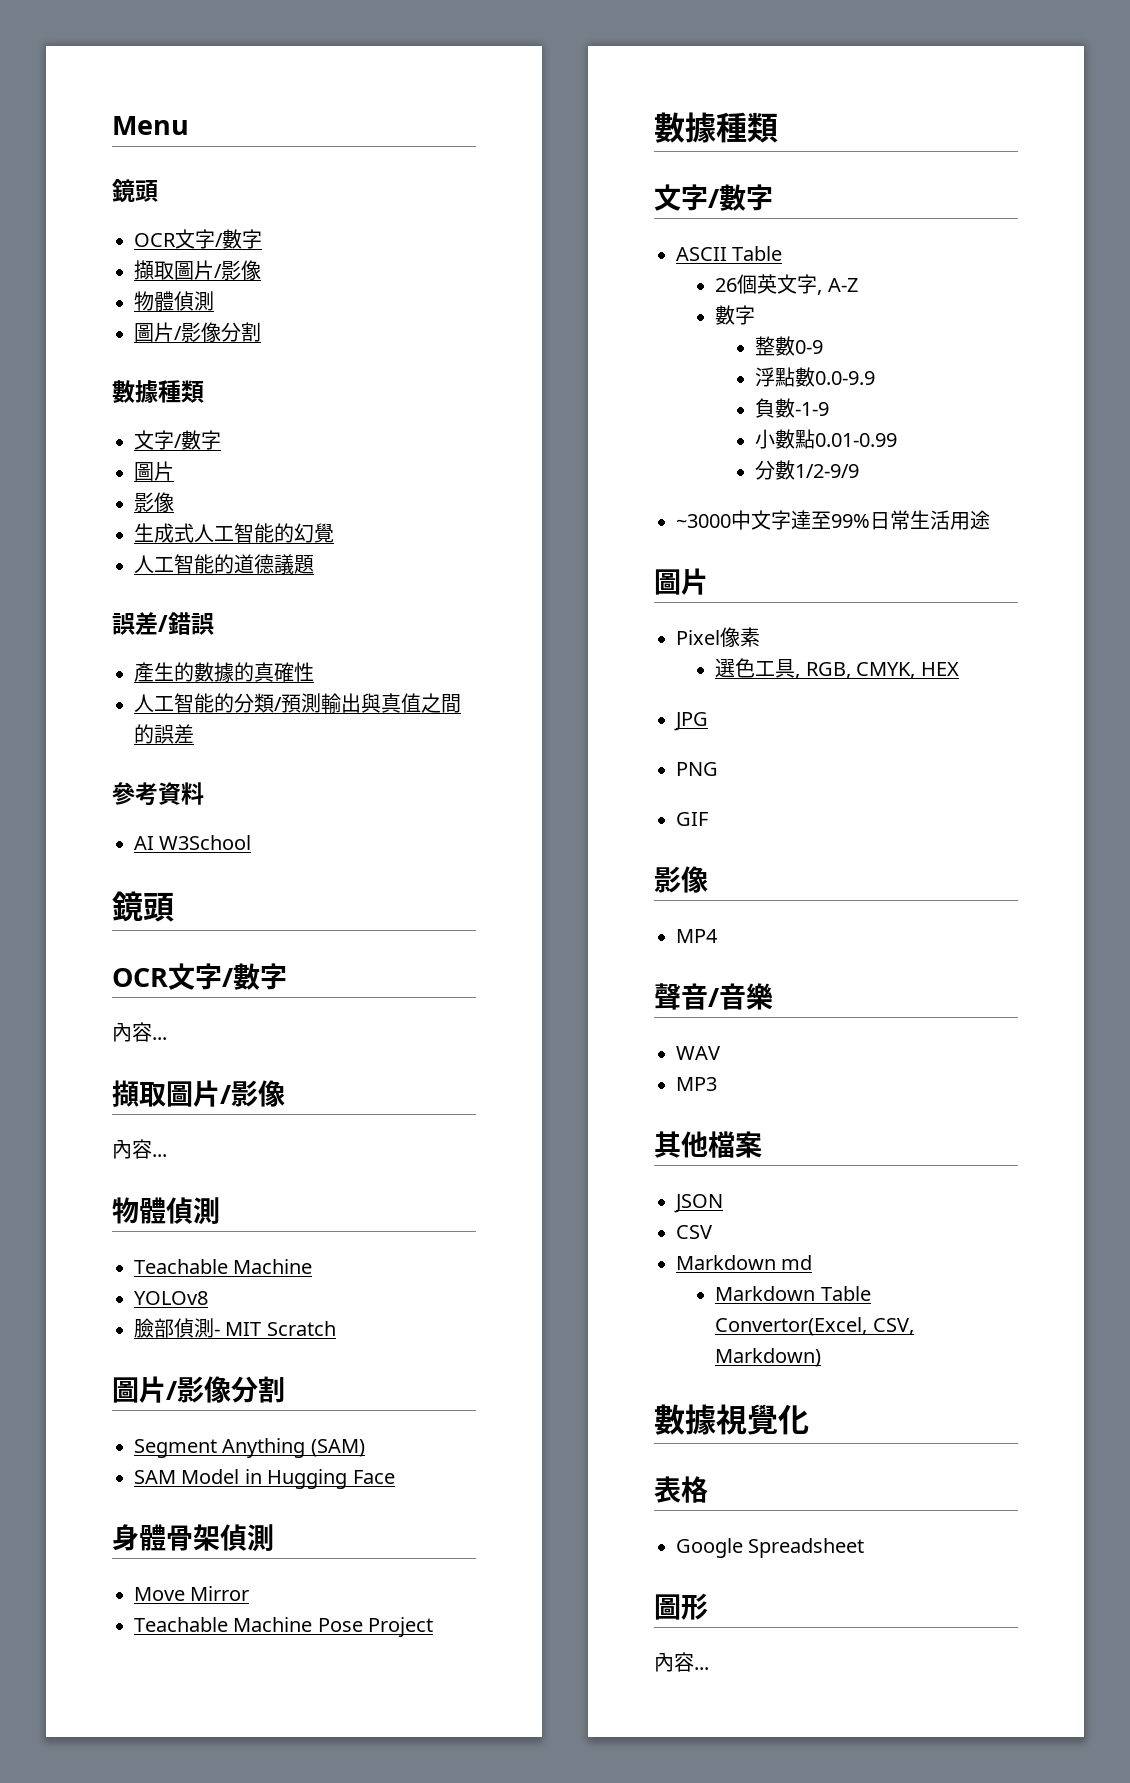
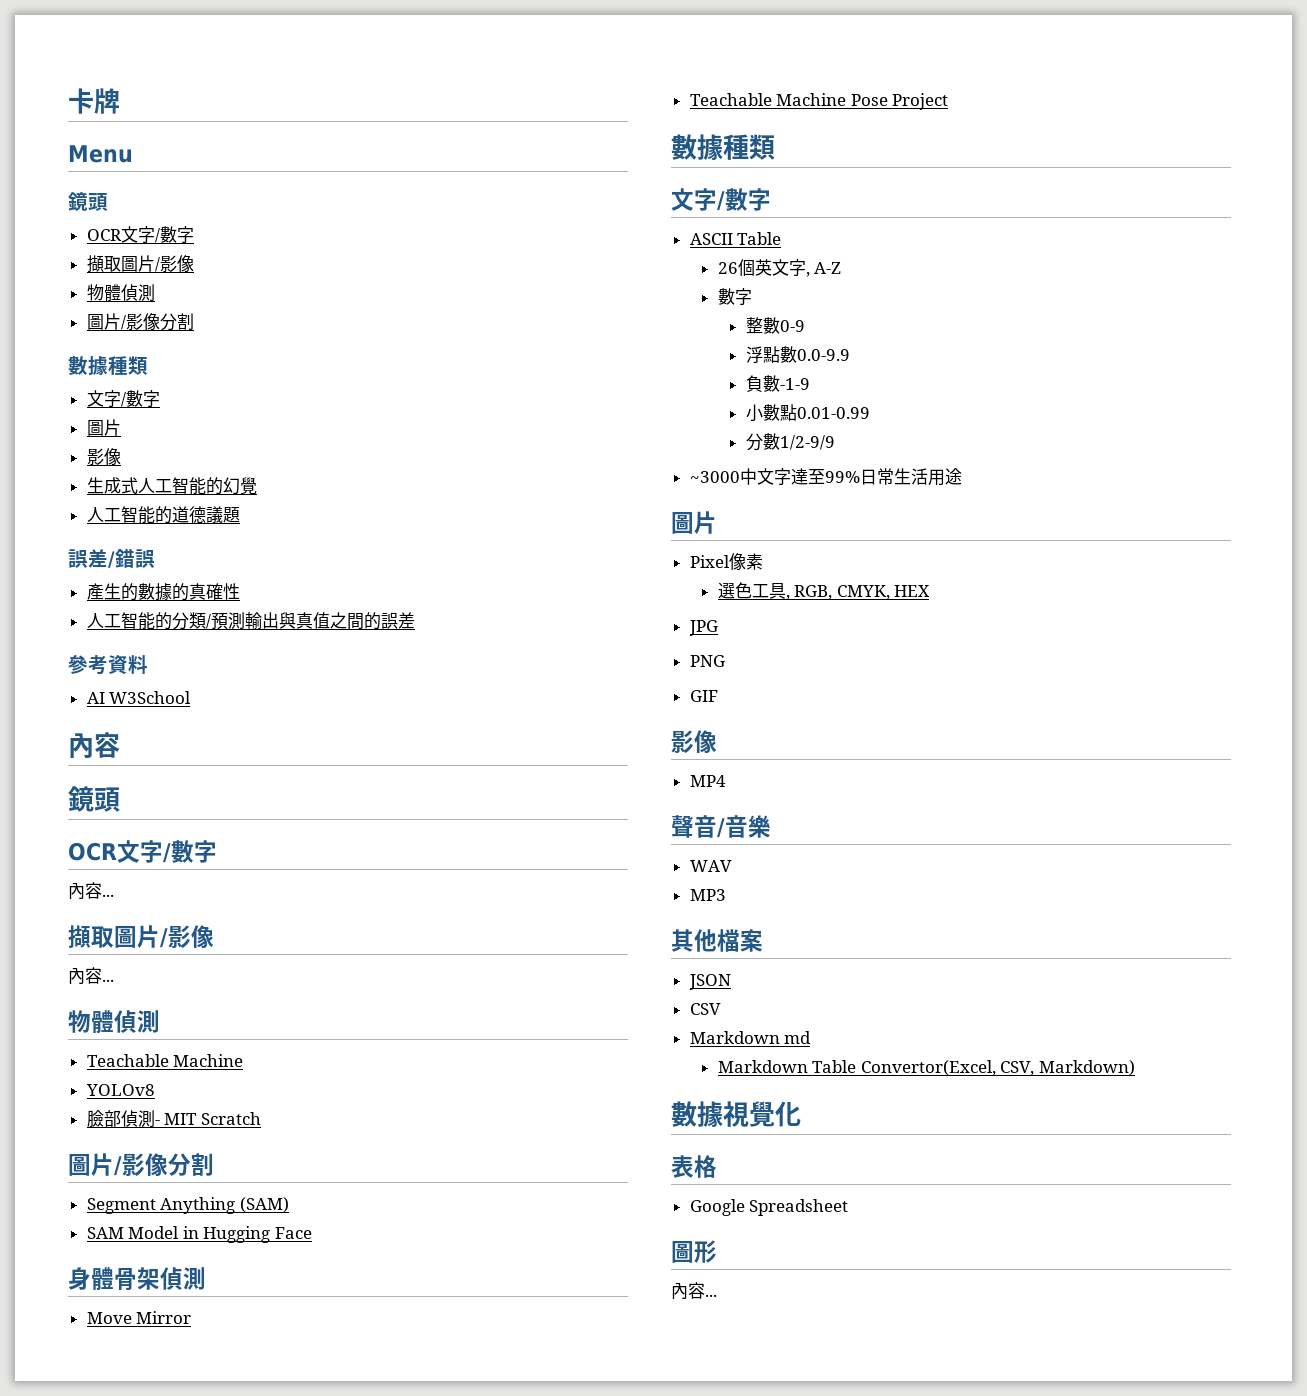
+ 卡牌
  AI W3School
+ 內容

